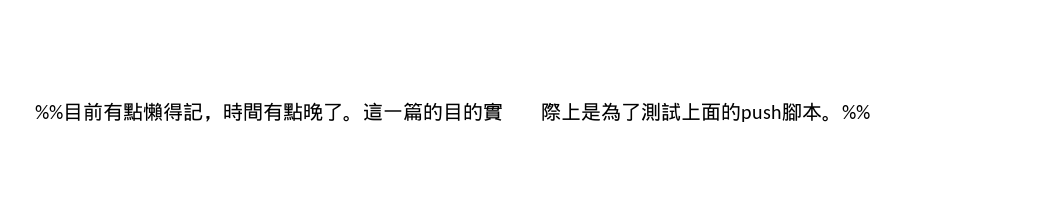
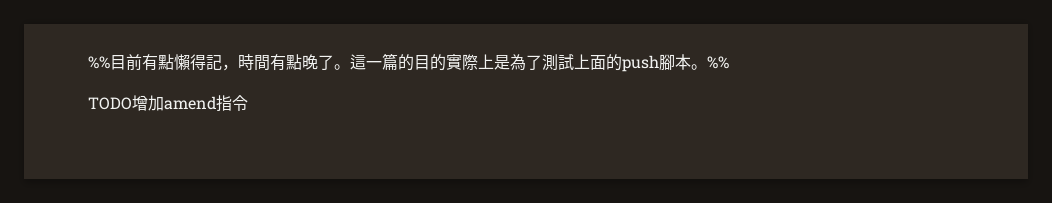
+ TODO增加amend指令

